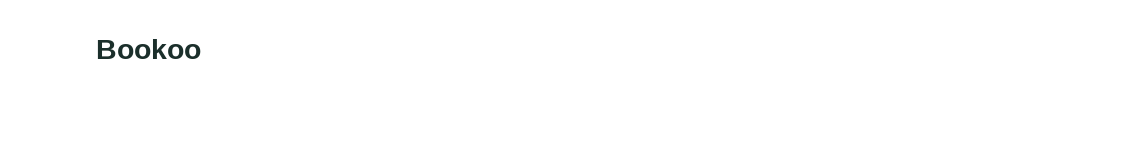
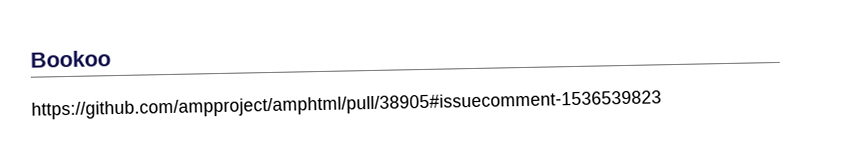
+ https://github.com/ampproject/amphtml/pull/38905#issuecomment-1536539823

